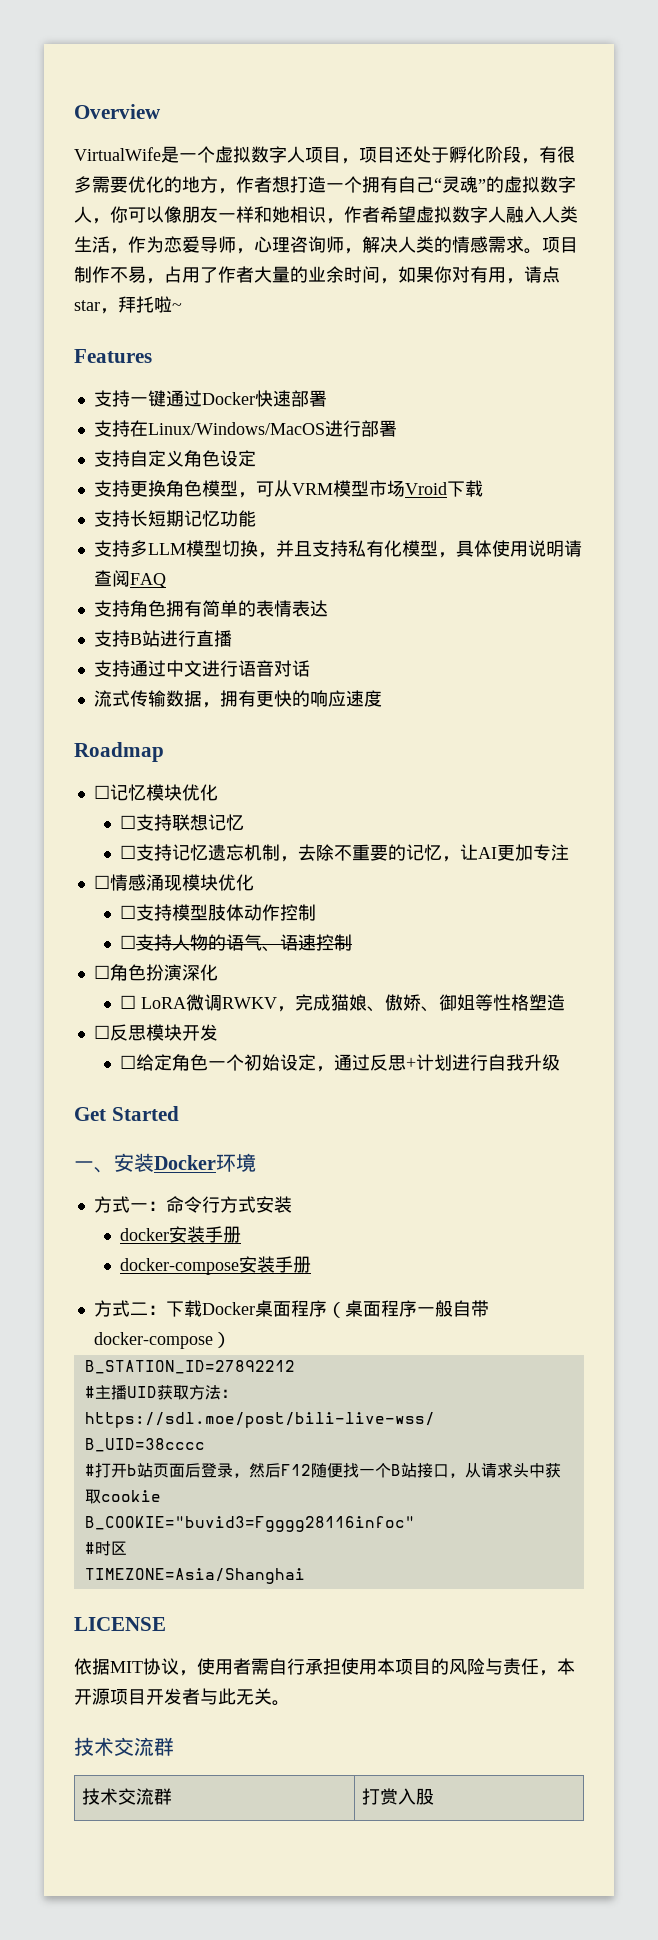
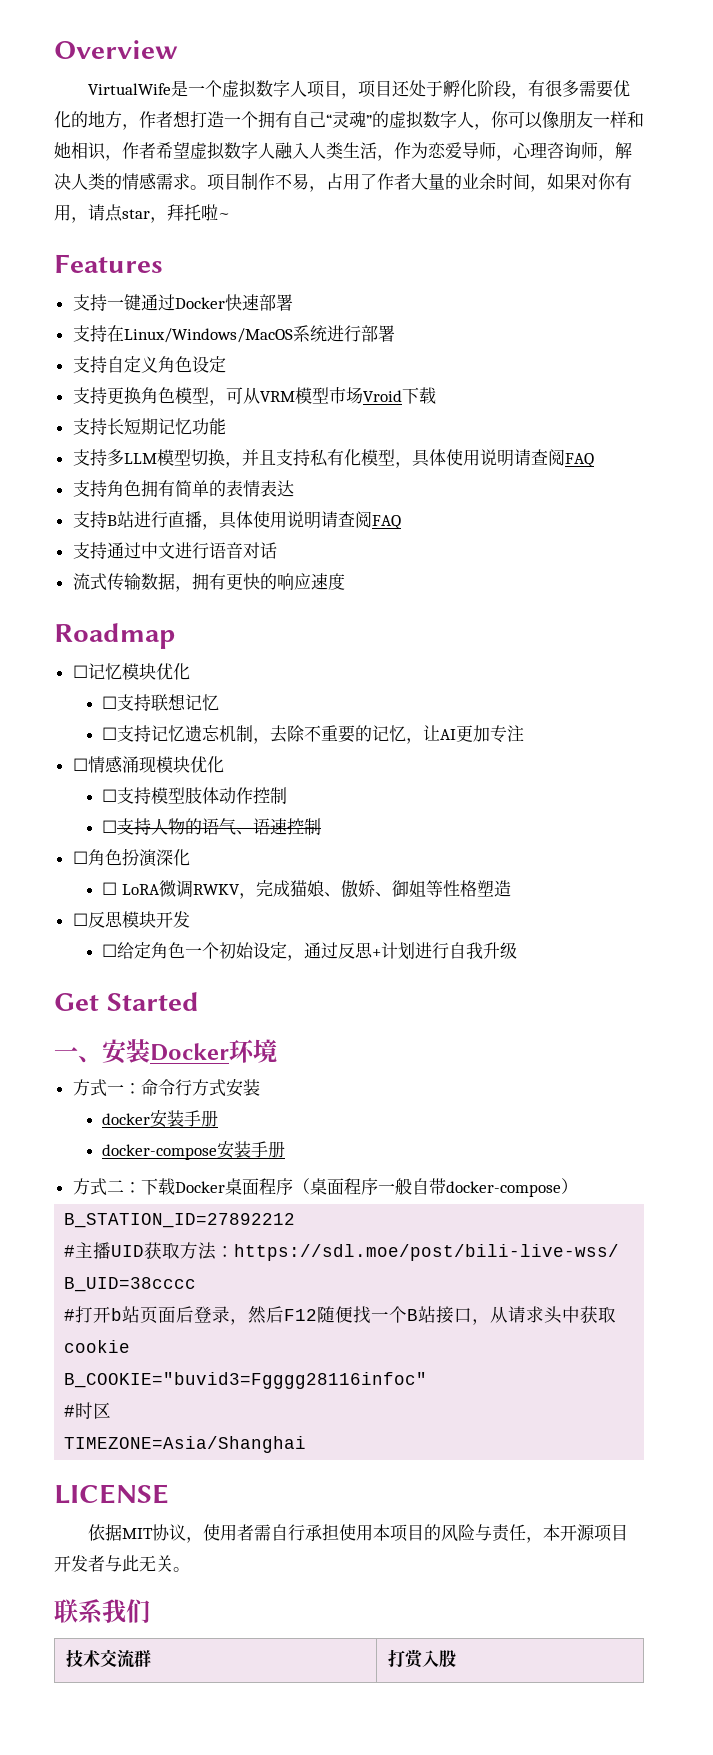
- 项目制作不易，占用了作者大量的业余时间，如果你对有用，请点star，拜托啦~
+ 项目制作不易，占用了作者大量的业余时间，如果对你有用，请点star，拜托啦~
- 支持在Linux/Windows/MacOS进行部署
+ 支持在Linux/Windows/MacOS系统进行部署
- 支持B站进行直播
+ 支持B站进行直播，具体使用说明请查阅FAQ
  依据MIT协议，使用者需自行承担使用本项目的风险与责任，本开源项目开发者与此无关。
- 技术交流群
+ 联系我们

